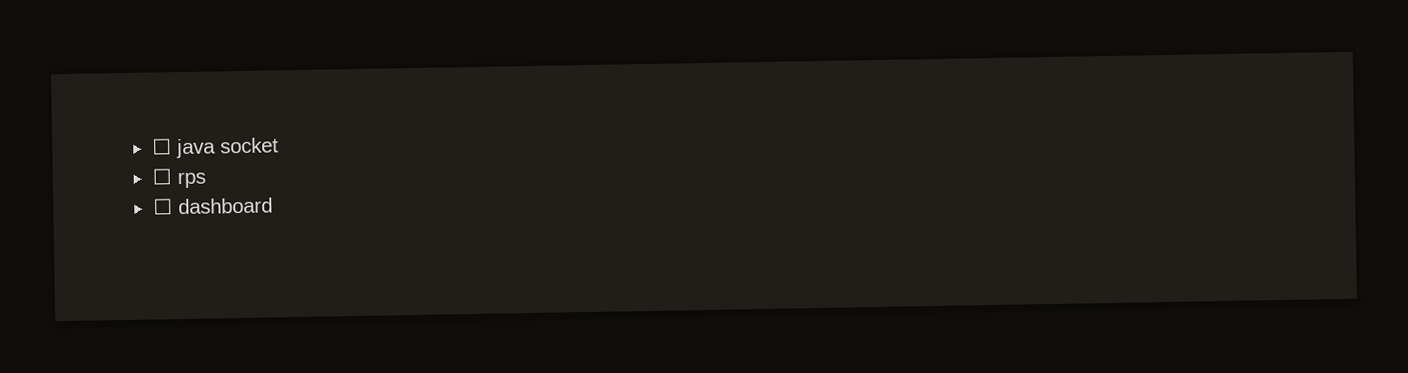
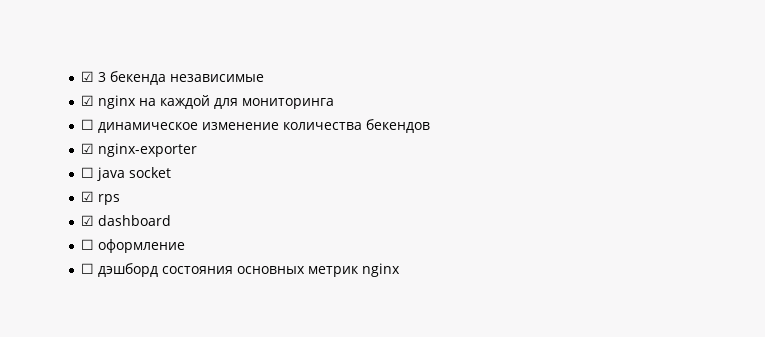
+ ☑ 3 бекенда независимые
+ ☑ nginx на каждой для мониторинга
+ ☐ динамическое изменение количества бекендов
+ ☑ nginx-exporter
- ☐ rps
+ ☑ rps
- ☐ dashboard
+ ☑ dashboard
+ ☐ оформление
+ ☐ дэшборд состояния основных метрик nginx

